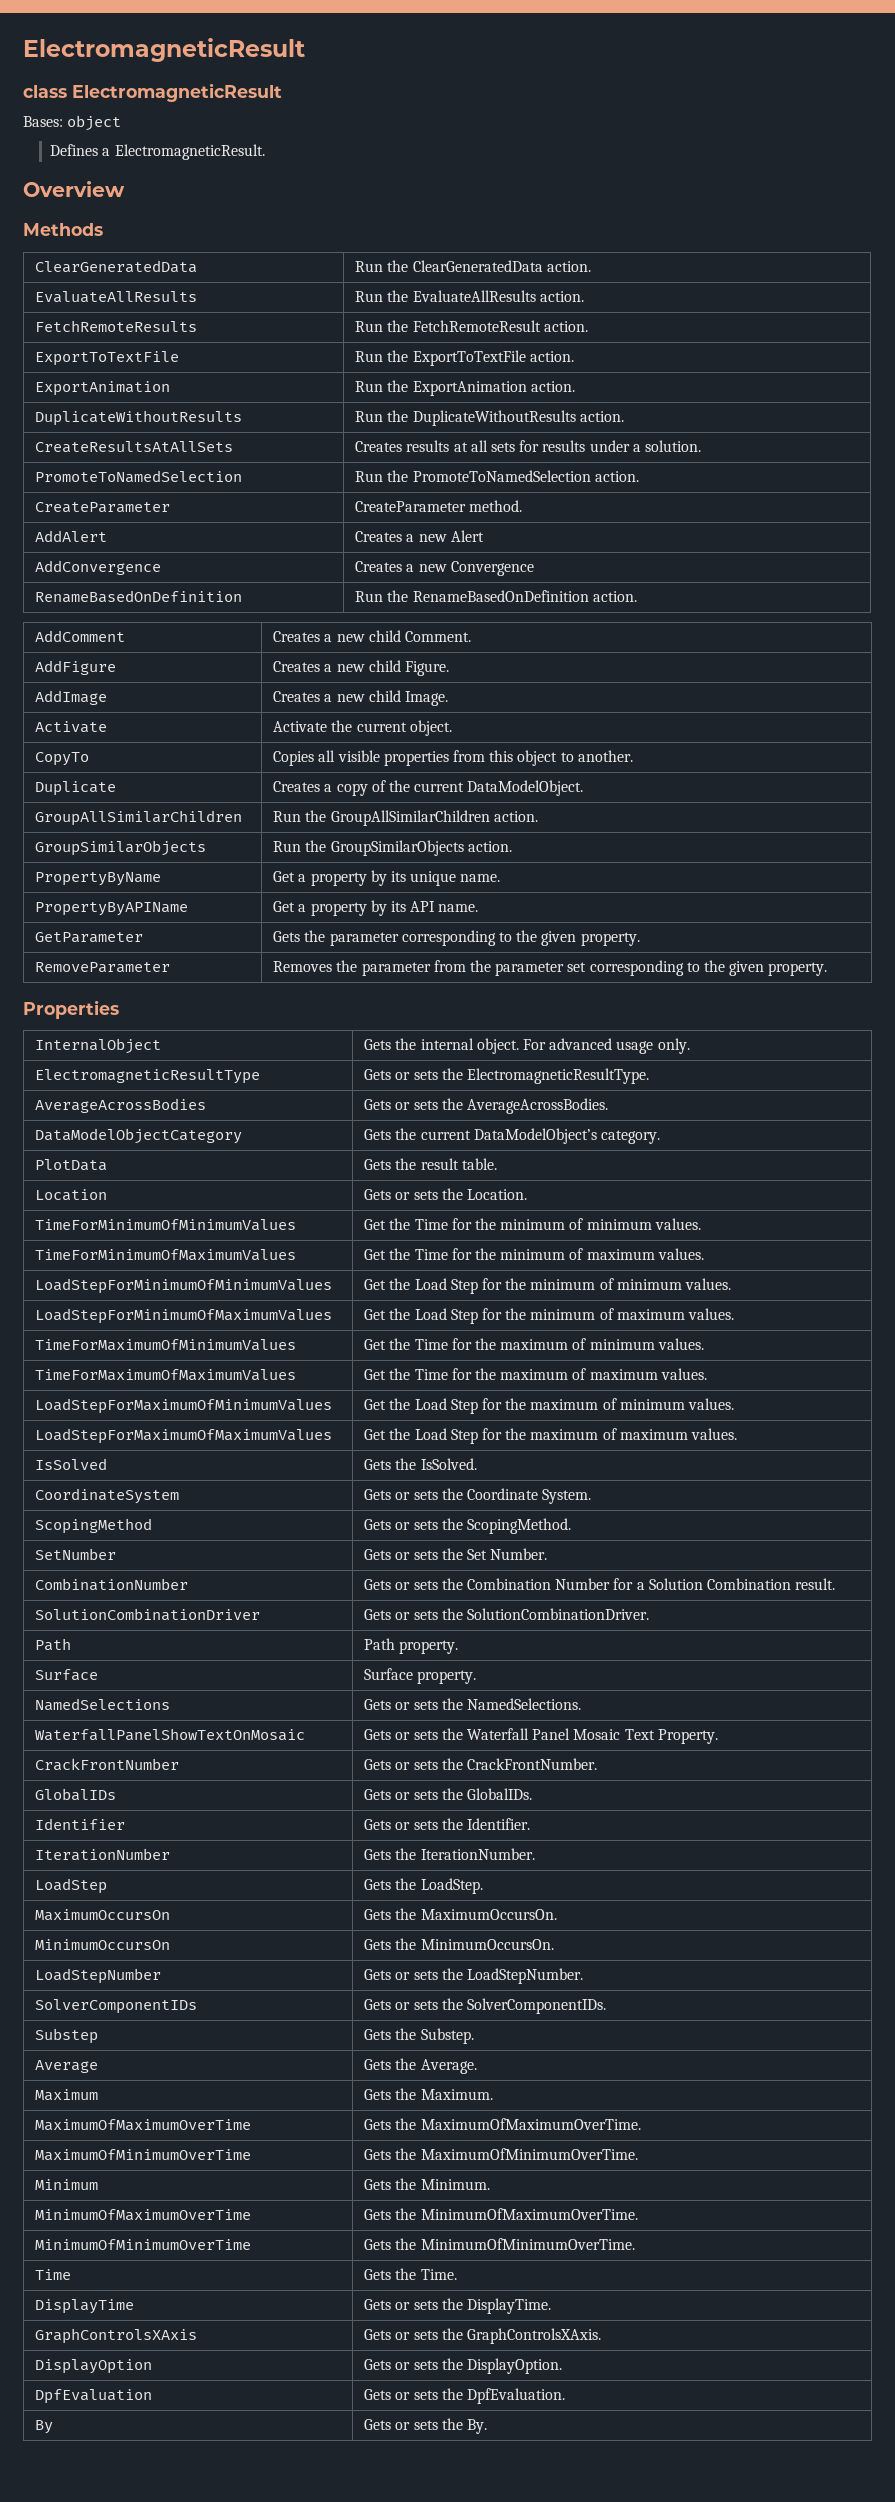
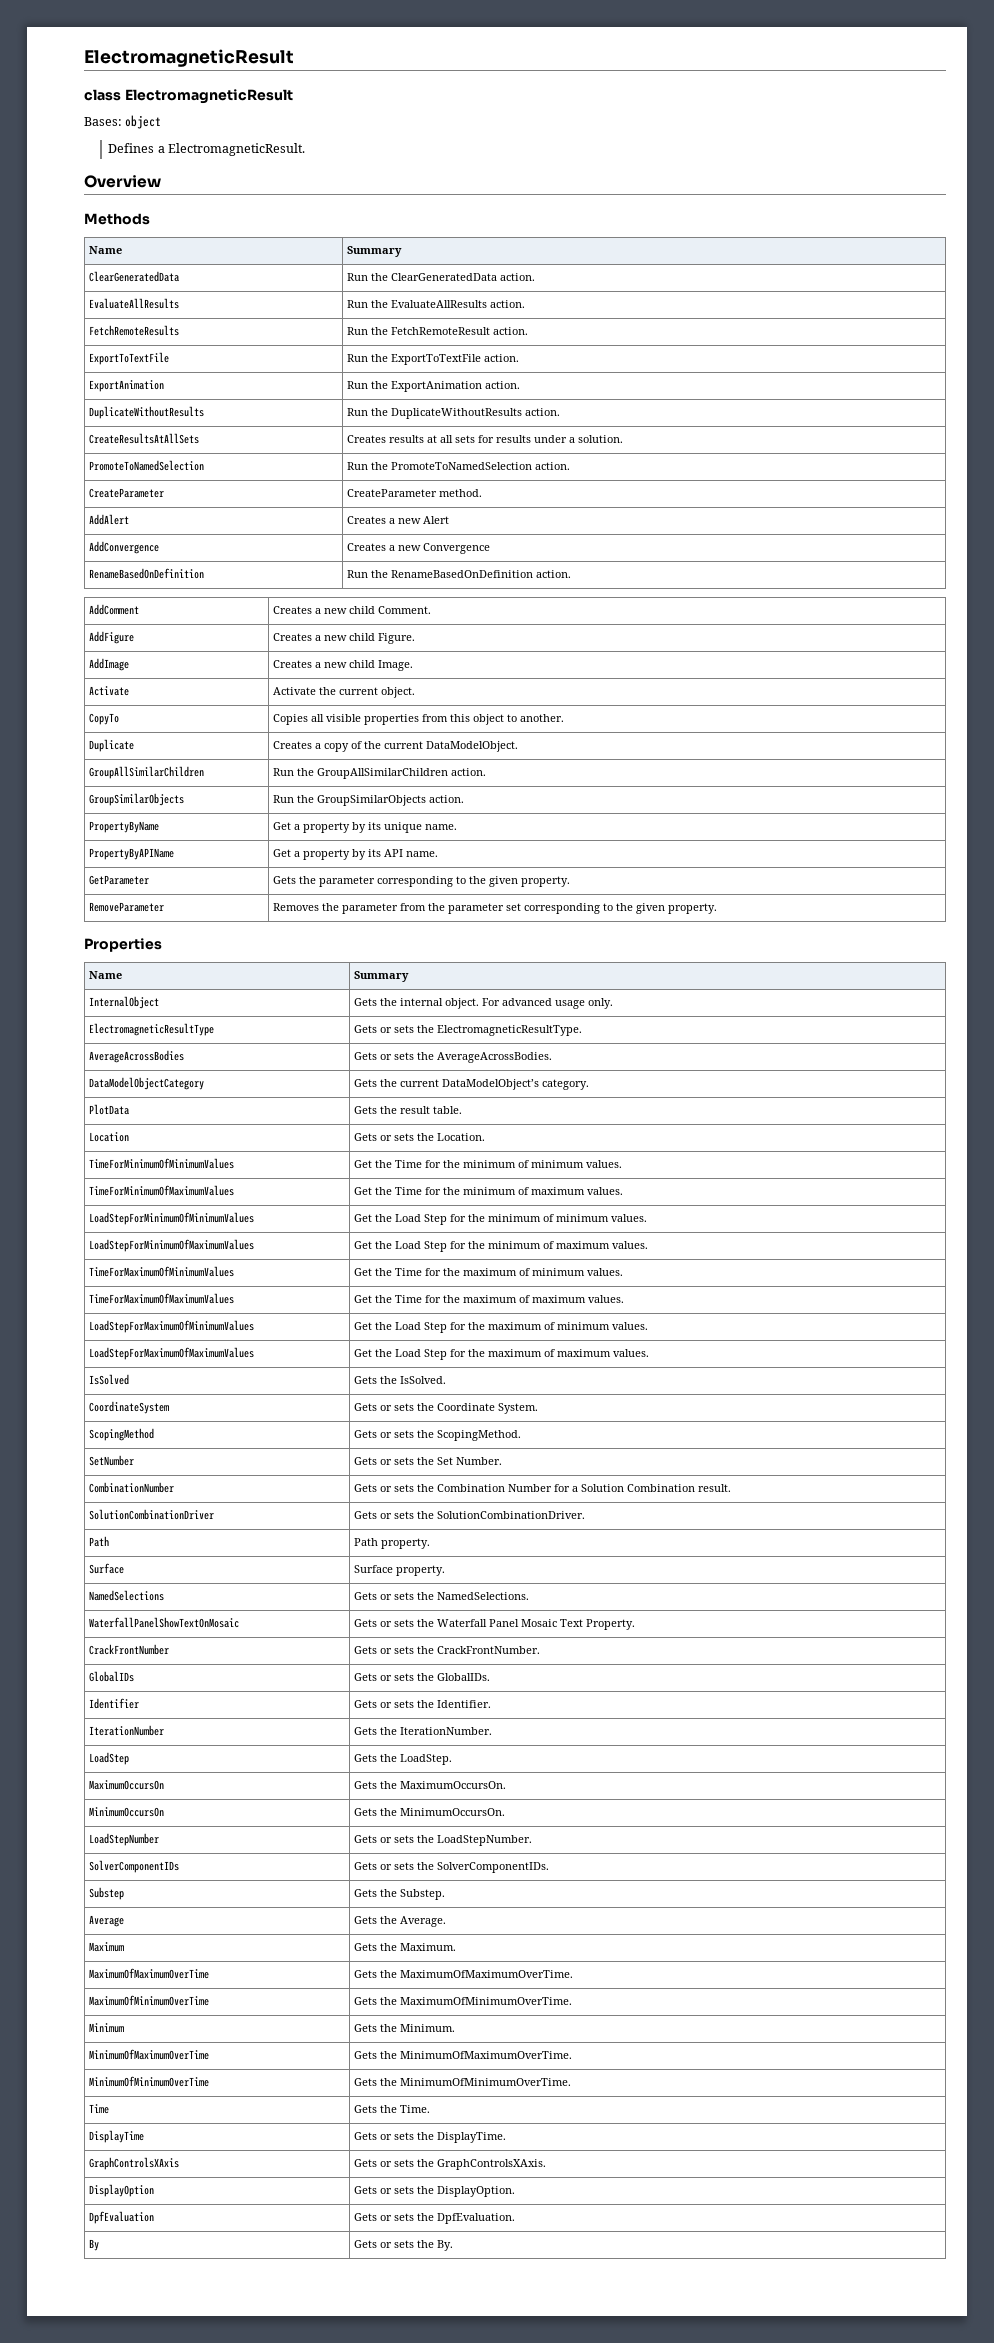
  Methods
+ Name | Summary
  Properties
+ Name | Summary

